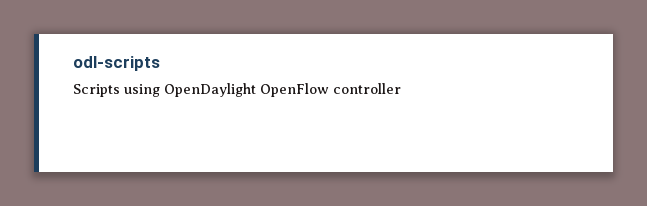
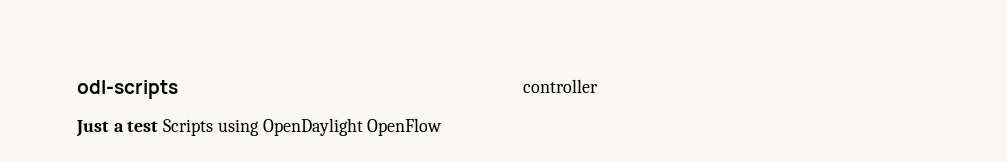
- Scripts using OpenDaylight OpenFlow controller
+ Just a test Scripts using OpenDaylight OpenFlow controller

